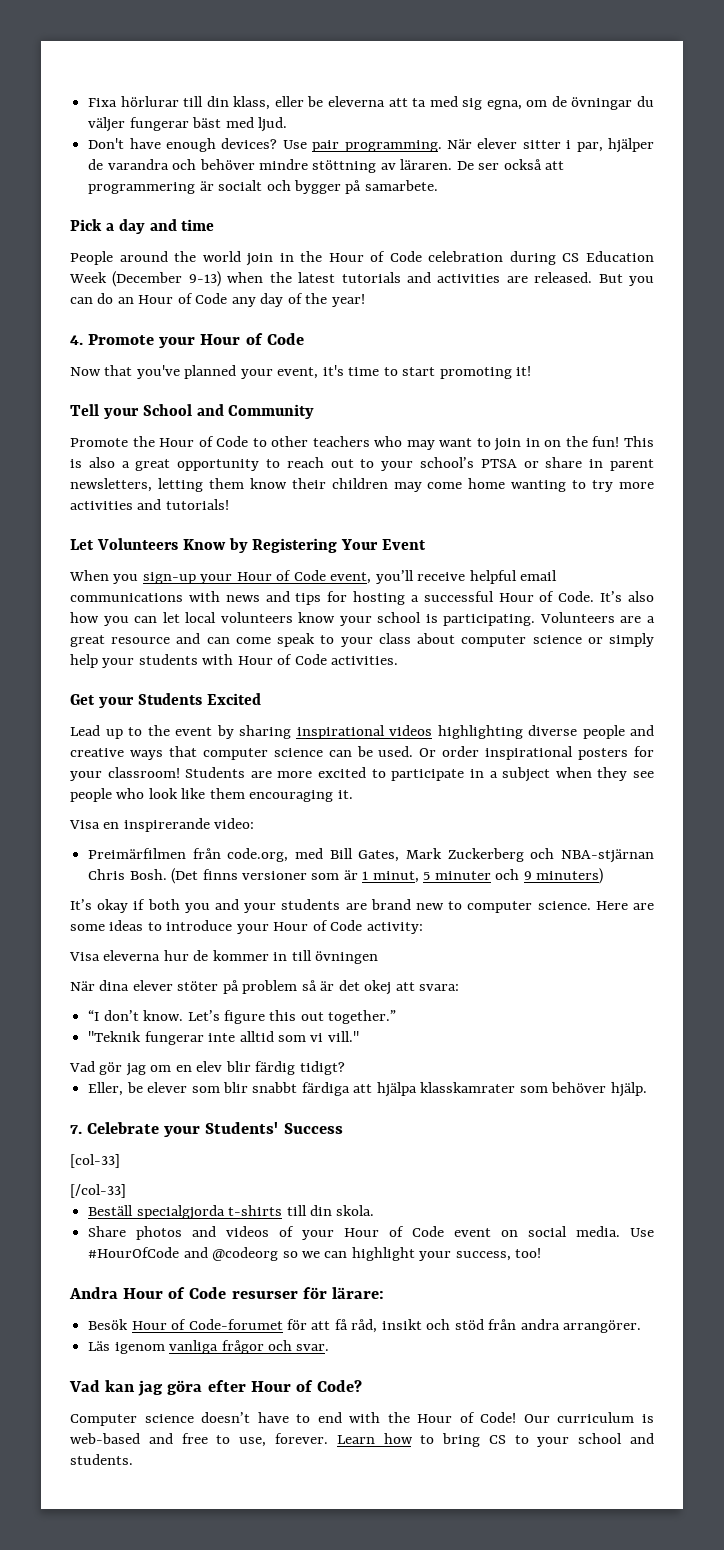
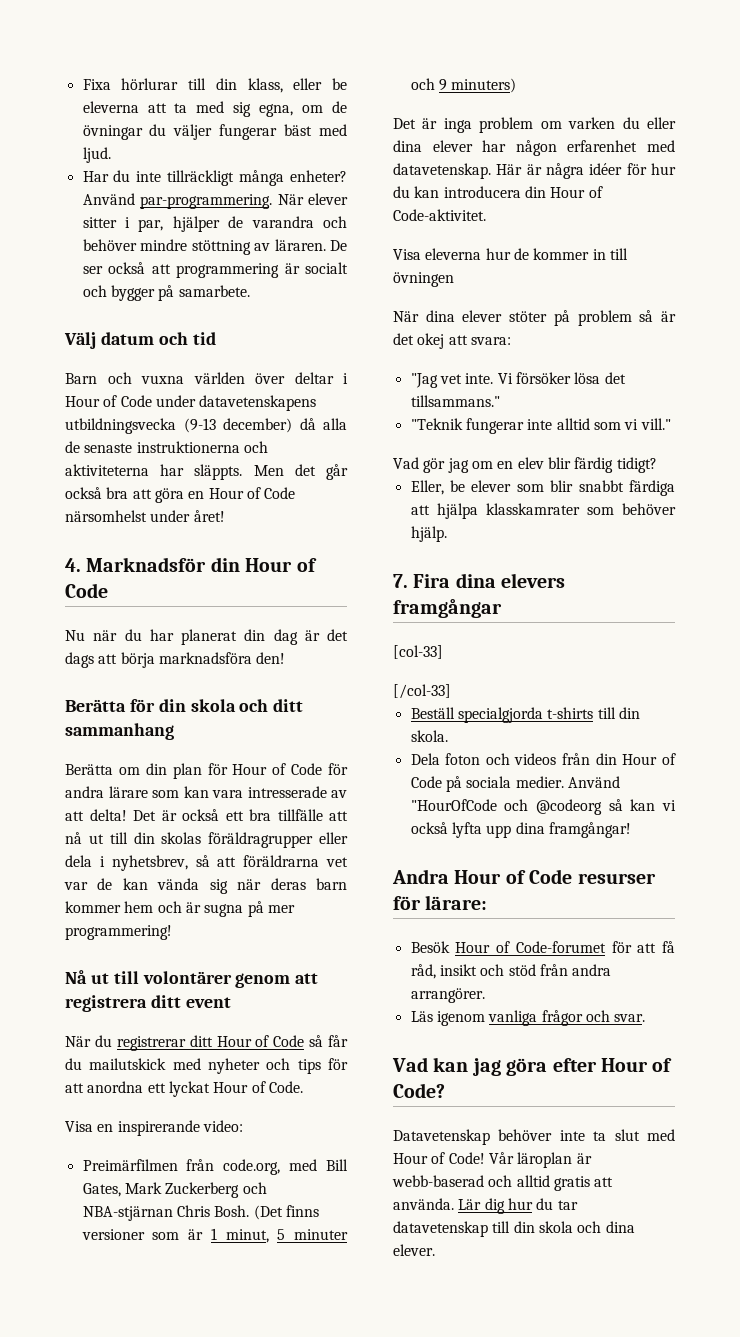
- Don't have enough devices? Use pair programming.
+ Har du inte tillräckligt många enheter? Använd par-programmering.
- Pick a day and time
- People around the world join in the Hour of Code celebration during CS Education Week (December 9-13) when the latest tutorials and activities are released. But you can do an Hour of Code any day of the year!
+ Välj datum och tid
+ Barn och vuxna världen över deltar i Hour of Code under datavetenskapens utbildningsvecka (9-13 december) då alla de senaste instruktionerna och aktiviteterna har släppts. Men det går också bra att göra en Hour of Code närsomhelst under året!
- 4. Promote your Hour of Code
+ 4. Marknadsför din Hour of Code
- Now that you've planned your event, it's time to start promoting it!
- Tell your School and Community
- Promote the Hour of Code to other teachers who may want to join in on the fun! This is also a great opportunity to reach out to your school’s PTSA or share in parent newsletters, letting them know their children may come home wanting to try more activities and tutorials!
- Let Volunteers Know by Registering Your Event
- When you sign-up your Hour of Code event, you’ll receive helpful email communications with news and tips for hosting a successful Hour of Code. It’s also how you can let local volunteers know your school is participating. Volunteers are a great resource and can come speak to your class about computer science or simply help your students with Hour of Code activities.
- Get your Students Excited
- Lead up to the event by sharing inspirational videos highlighting diverse people and creative ways that computer science can be used. Or order inspirational posters for your classroom! Students are more excited to participate in a subject when they see people who look like them encouraging it.
+ Nu när du har planerat din dag är det dags att börja marknadsföra den!
+ Berätta för din skola och ditt sammanhang
+ Berätta om din plan för Hour of Code för andra lärare som kan vara intresserade av att delta! Det är också ett bra tillfälle att nå ut till din skolas föräldragrupper eller dela i nyhetsbrev, så att föräldrarna vet var de kan vända sig när deras barn kommer hem och är sugna på mer programmering!
+ Nå ut till volontärer genom att registrera ditt event
+ När du registrerar ditt Hour of Code så får du mailutskick med nyheter och tips för att anordna ett lyckat Hour of Code.
- It’s okay if both you and your students are brand new to computer science. Here are some ideas to introduce your Hour of Code activity:
+ Det är inga problem om varken du eller dina elever har någon erfarenhet med datavetenskap. Här är några idéer för hur du kan introducera din Hour of Code-aktivitet.
- “I don’t know. Let’s figure this out together.”
+ "Jag vet inte. Vi försöker lösa det tillsammans."
- 7. Celebrate your Students' Success
+ 7. Fira dina elevers framgångar
- Share photos and videos of your Hour of Code event on social media. Use #HourOfCode and @codeorg so we can highlight your success, too!
+ Dela foton och videos från din Hour of Code på sociala medier. Använd "HourOfCode och @codeorg så kan vi också lyfta upp dina framgångar!
- Computer science doesn’t have to end with the Hour of Code! Our curriculum is web-based and free to use, forever. Learn how to bring CS to your school and students.
+ Datavetenskap behöver inte ta slut med Hour of Code! Vår läroplan är webb-baserad och alltid gratis att använda. Lär dig hur du tar datavetenskap till din skola och dina elever.

